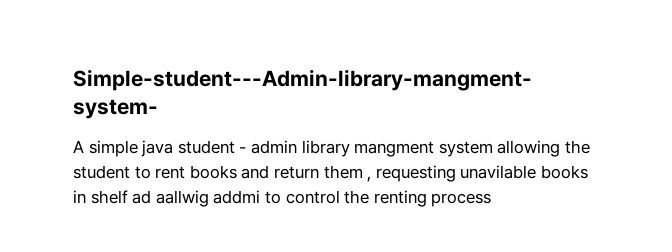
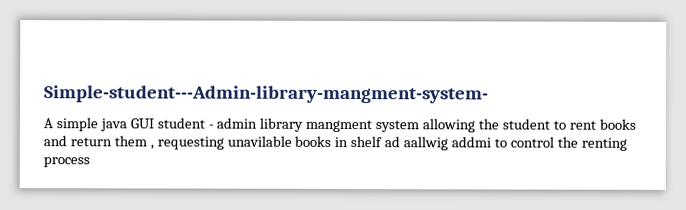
- A simple java student - admin library mangment system allowing the student to rent books and return them , requesting unavilable books in shelf ad aallwig addmi to control the renting process
+ A simple java GUI student - admin library mangment system allowing the student to rent books and return them , requesting unavilable books in shelf ad aallwig addmi to control the renting process

